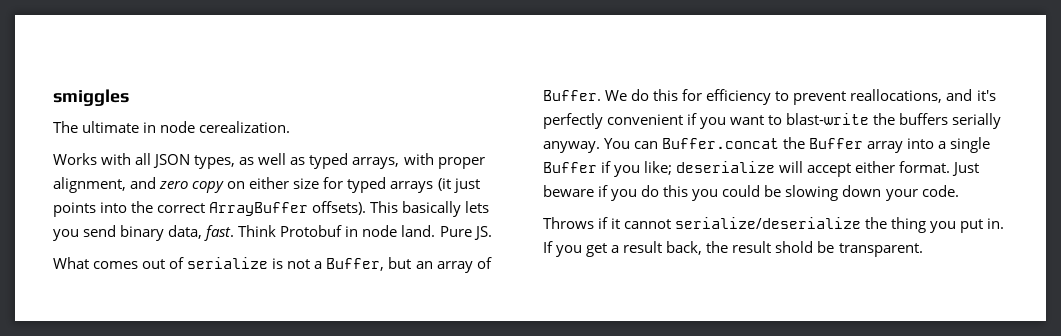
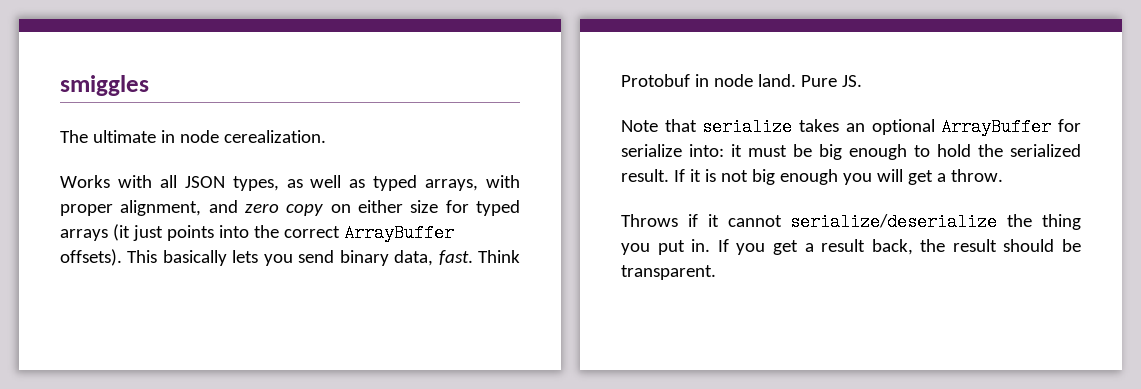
- What comes out of serialize is not a Buffer, but an array of Buffer. We do this for efficiency to prevent reallocations, and it's perfectly convenient if you want to blast-write the buffers serially anyway. You can Buffer.concat the Buffer array into a single Buffer if you like; deserialize will accept either format. Just beware if you do this you could be slowing down your code.
+ Note that serialize takes an optional ArrayBuffer for serialize into: it must be big enough to hold the serialized result. If it is not big enough you will get a throw.
- If you get a result back, the result shold be transparent.
+ If you get a result back, the result should be transparent.

